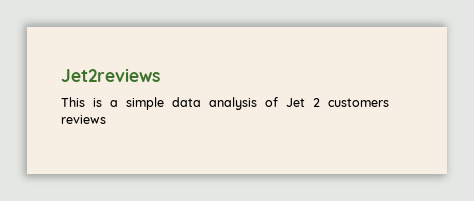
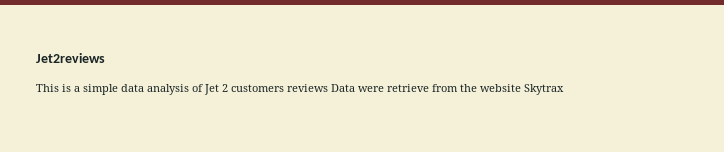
- This is a simple data analysis of Jet 2 customers reviews
+ This is a simple data analysis of Jet 2 customers reviews Data were retrieve from the website Skytrax

